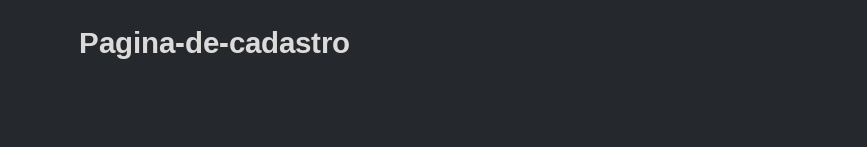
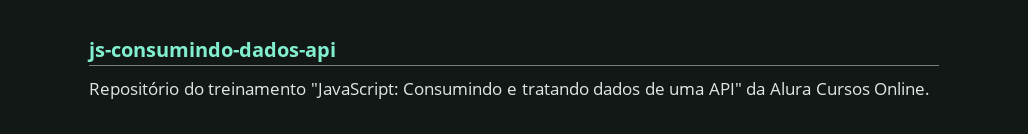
- Pagina-de-cadastro
+ js-consumindo-dados-api
+ Repositório do treinamento "JavaScript: Consumindo e tratando dados de uma API" da Alura Cursos Online.

